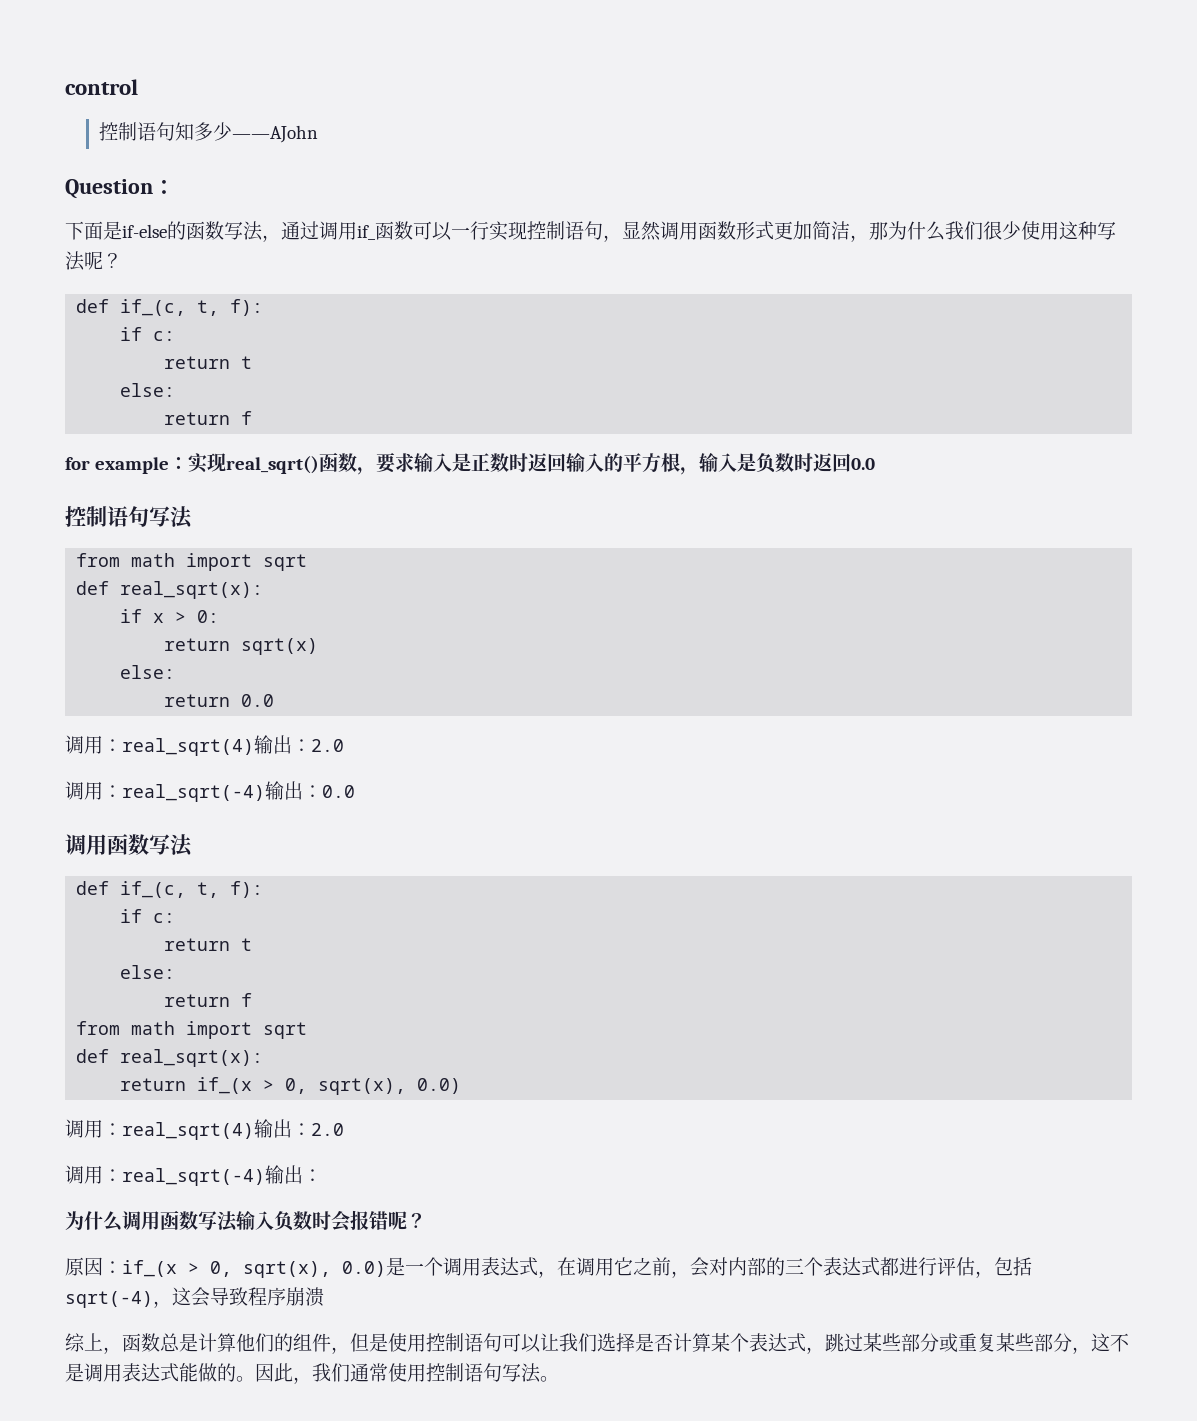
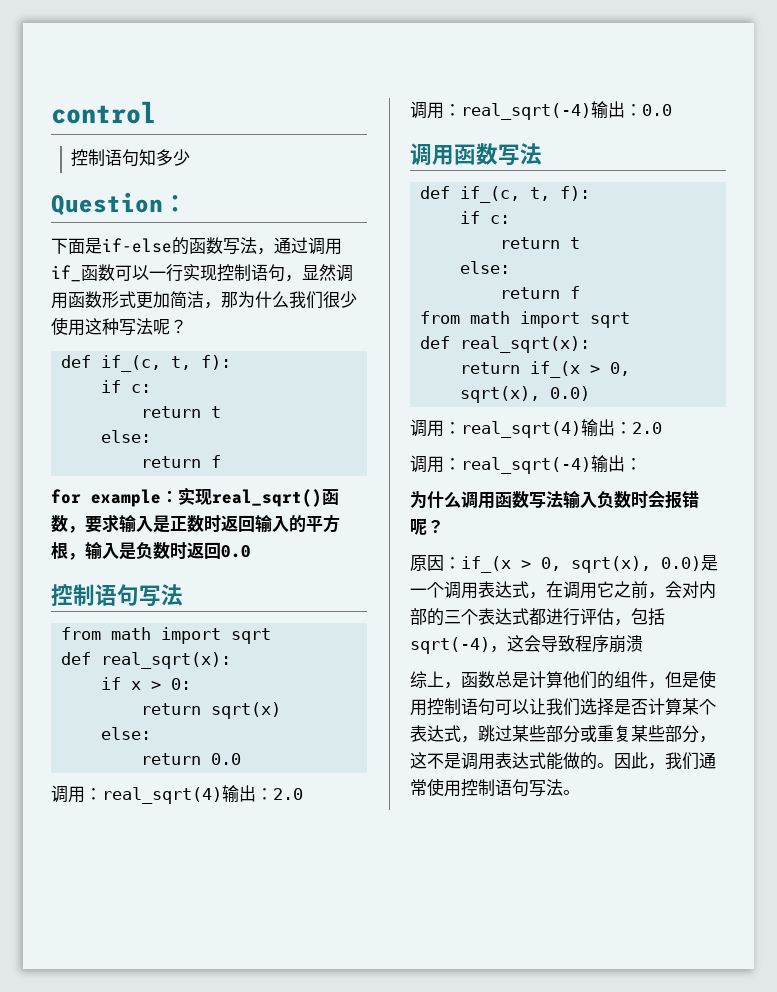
- 控制语句知多少——AJohn
+ 控制语句知多少

